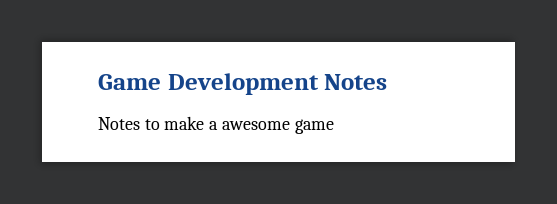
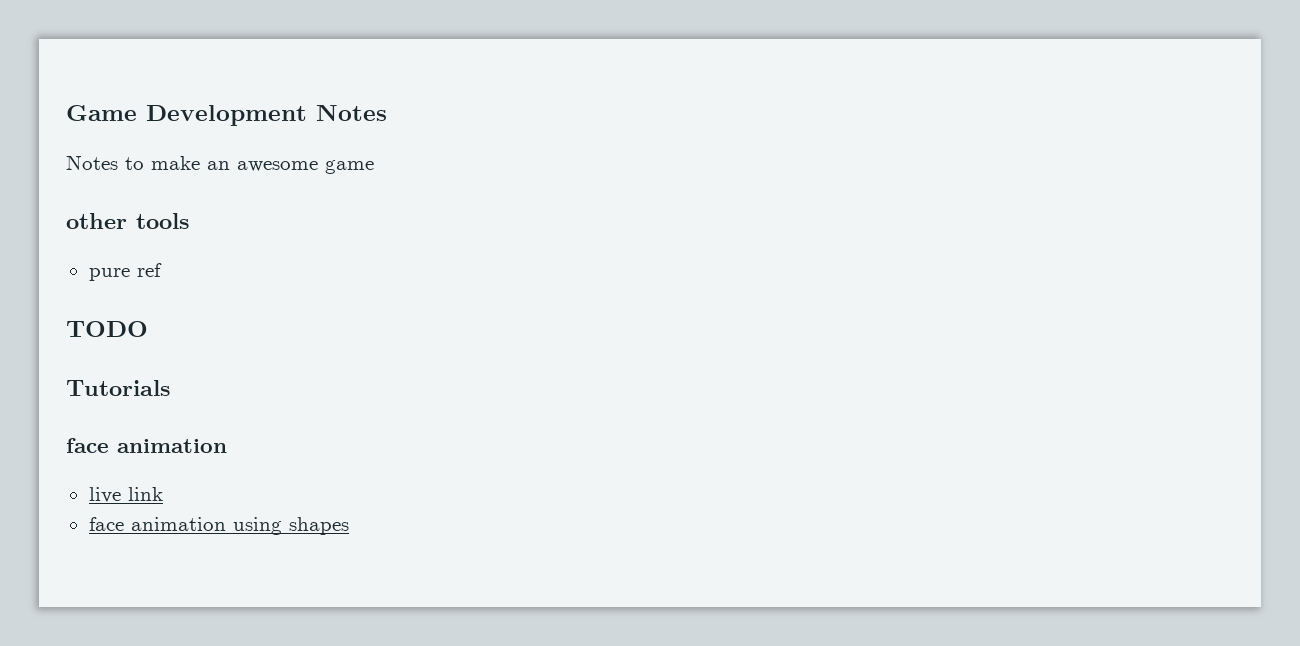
- Notes to make a awesome game
+ Notes to make an awesome game
+ other tools
+ pure ref
+ TODO
+ Tutorials
+ face animation
+ live link
+ face animation using shapes

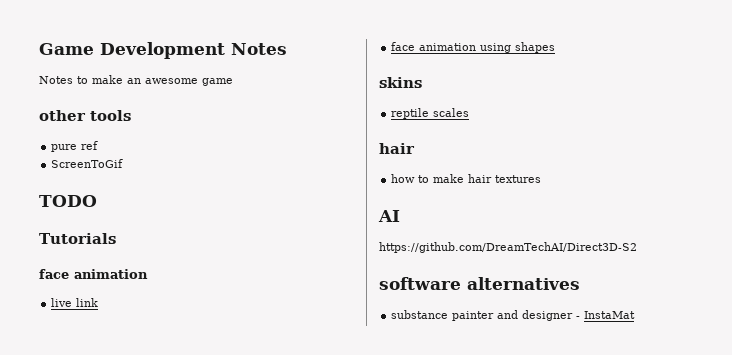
+ ScreenToGif
+ skins
+ reptile scales
+ hair
+ how to make hair textures
+ AI
+ https://github.com/DreamTechAI/Direct3D-S2
+ software alternatives
+ substance painter and designer - InstaMat

